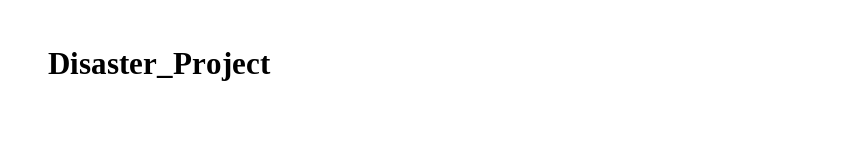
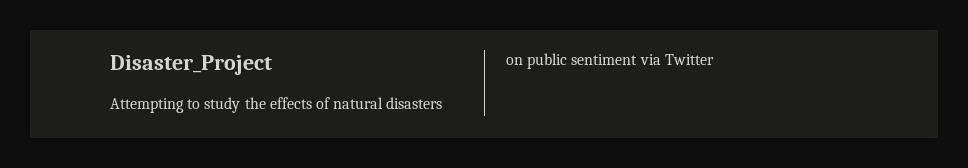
+ Attempting to study the effects of natural disasters on public sentiment via Twitter

